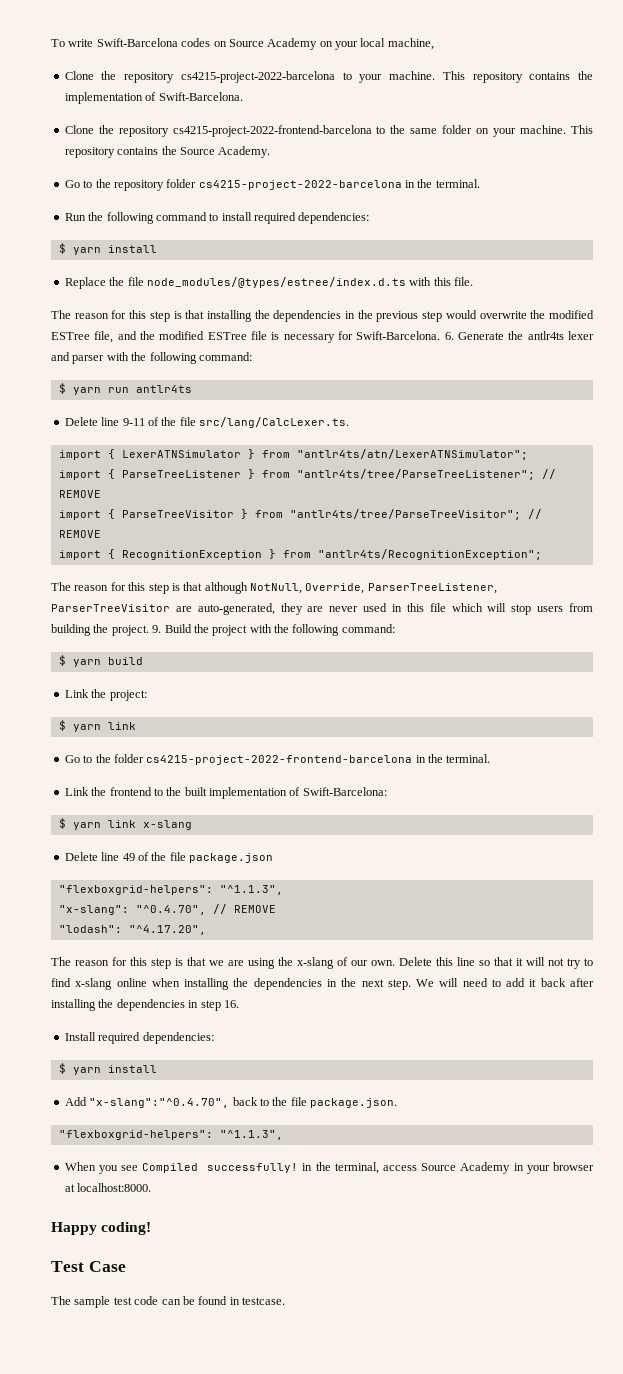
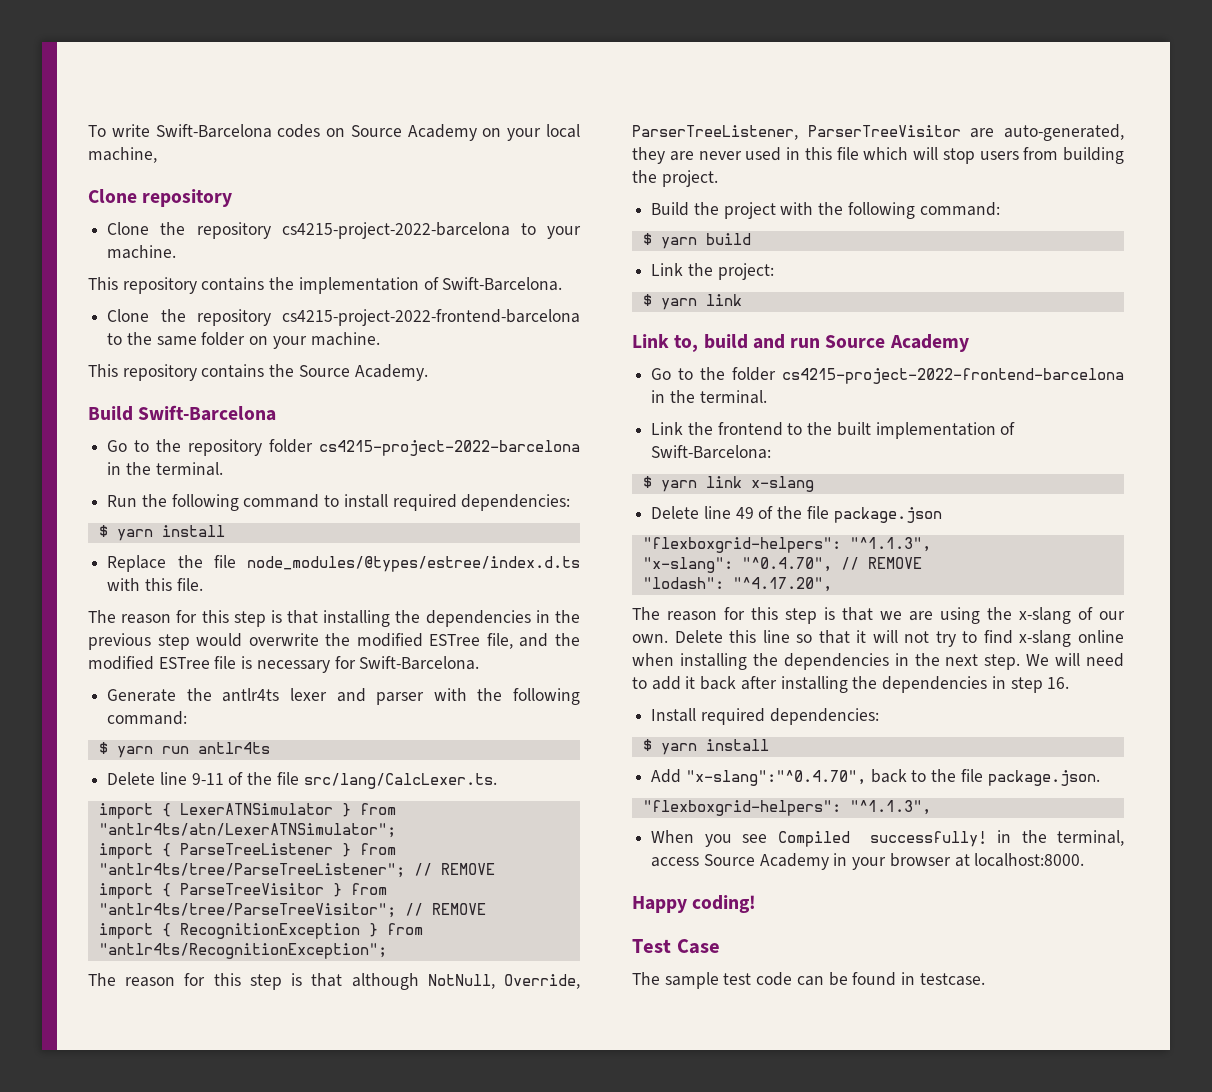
+ Clone repository
- Clone the repository cs4215-project-2022-barcelona to your machine. This repository contains the implementation of Swift-Barcelona.
+ Clone the repository cs4215-project-2022-barcelona to your machine.
+ This repository contains the implementation of Swift-Barcelona.
- Clone the repository cs4215-project-2022-frontend-barcelona to the same folder on your machine. This repository contains the Source Academy.
+ Clone the repository cs4215-project-2022-frontend-barcelona to the same folder on your machine.
+ This repository contains the Source Academy.
+ Build Swift-Barcelona
- The reason for this step is that installing the dependencies in the previous step would overwrite the modified ESTree file, and the modified ESTree file is necessary for Swift-Barcelona. 6. Generate the antlr4ts lexer and parser with the following command:
+ The reason for this step is that installing the dependencies in the previous step would overwrite the modified ESTree file, and the modified ESTree file is necessary for Swift-Barcelona.
+ Generate the antlr4ts lexer and parser with the following command:
- The reason for this step is that although NotNull, Override, ParserTreeListener, ParserTreeVisitor are auto-generated, they are never used in this file which will stop users from building the project. 9. Build the project with the following command:
+ The reason for this step is that although NotNull, Override, ParserTreeListener, ParserTreeVisitor are auto-generated, they are never used in this file which will stop users from building the project.
+ Build the project with the following command:
+ Link to, build and run Source Academy

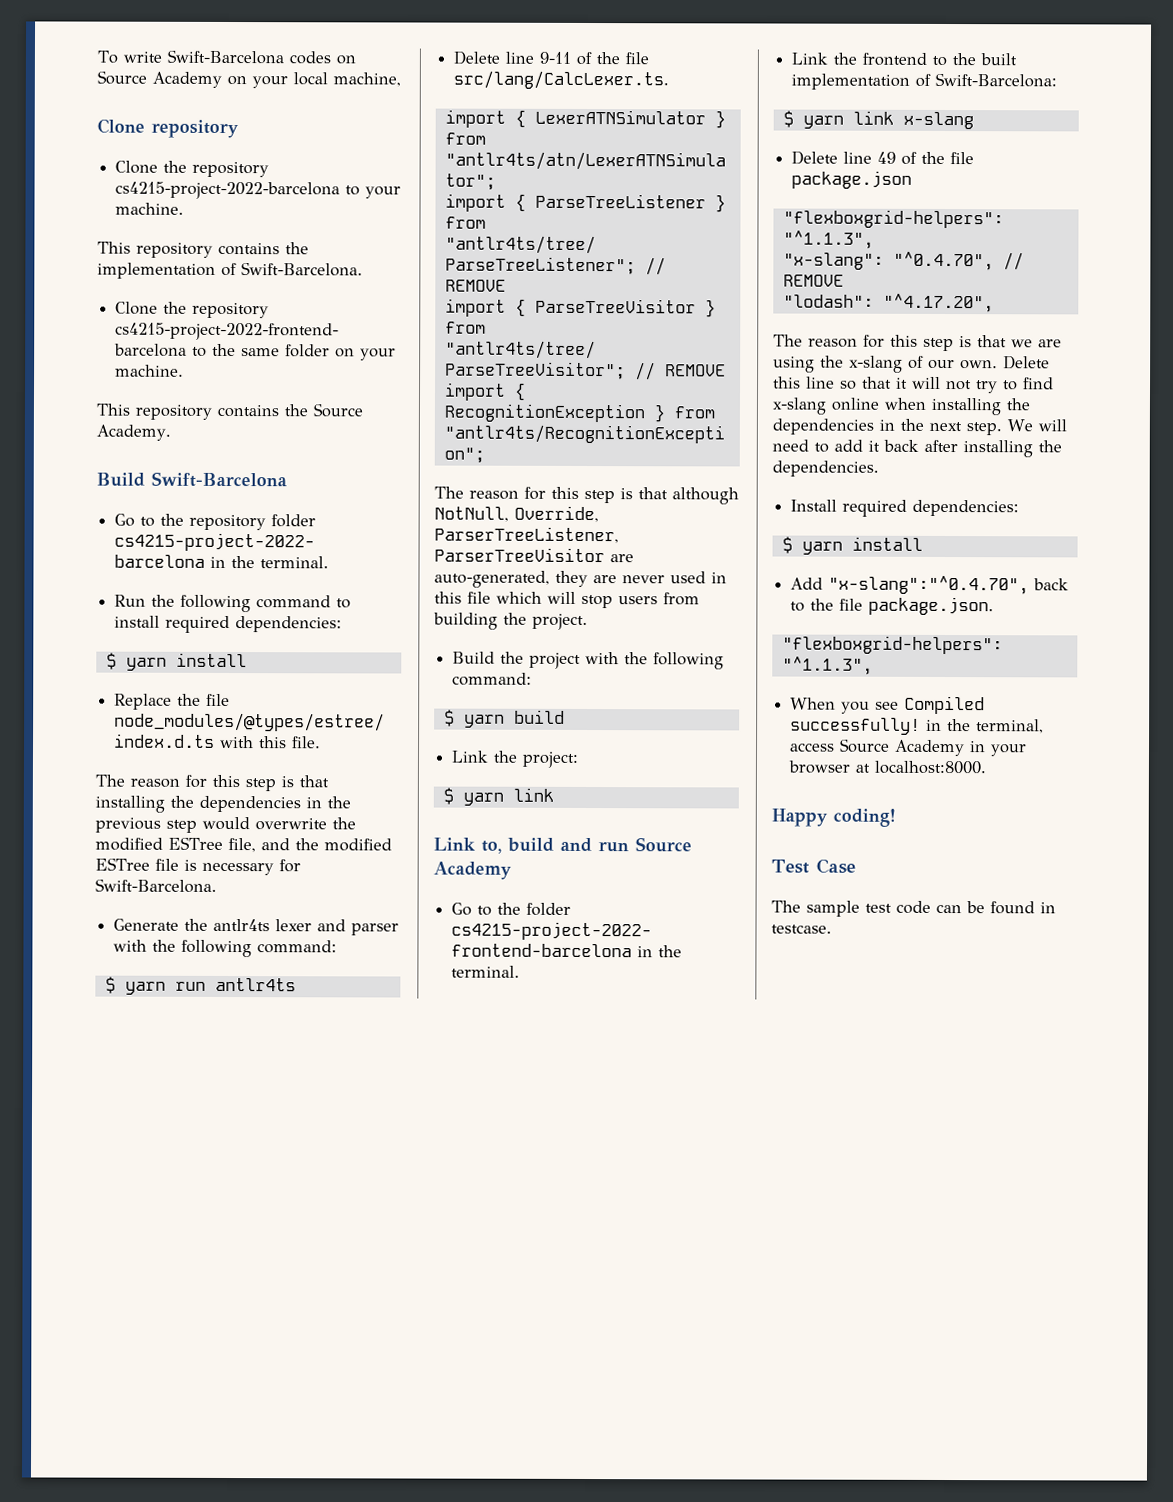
- We will need to add it back after installing the dependencies in step 16.
+ We will need to add it back after installing the dependencies.

